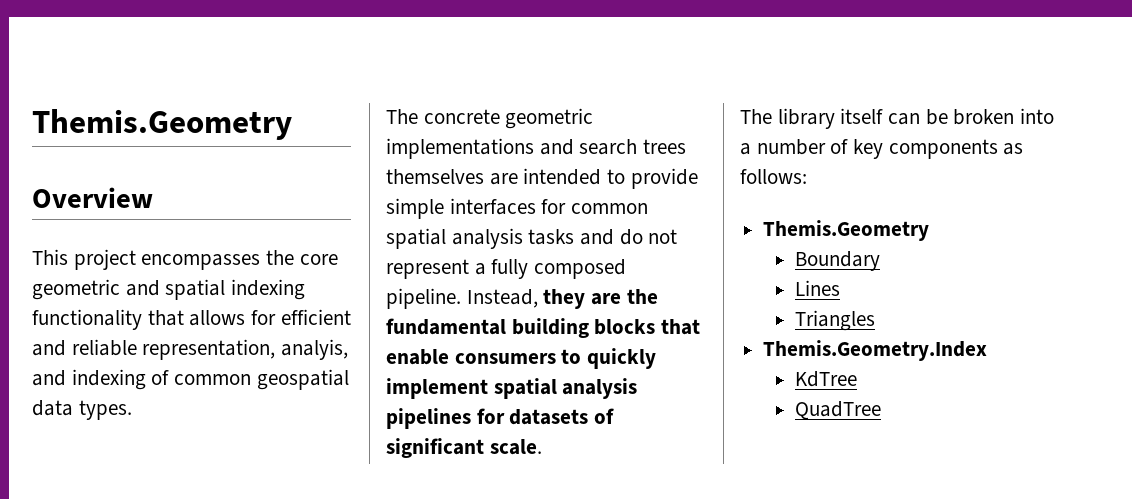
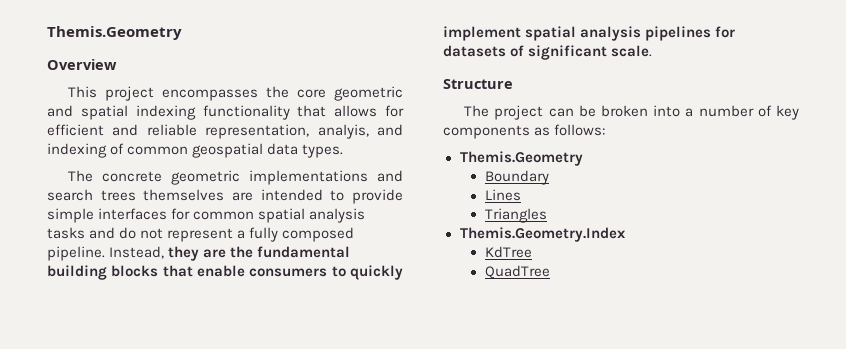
- The library itself can be broken into a number of key components as follows:
+ Structure
+ The project can be broken into a number of key components as follows:

